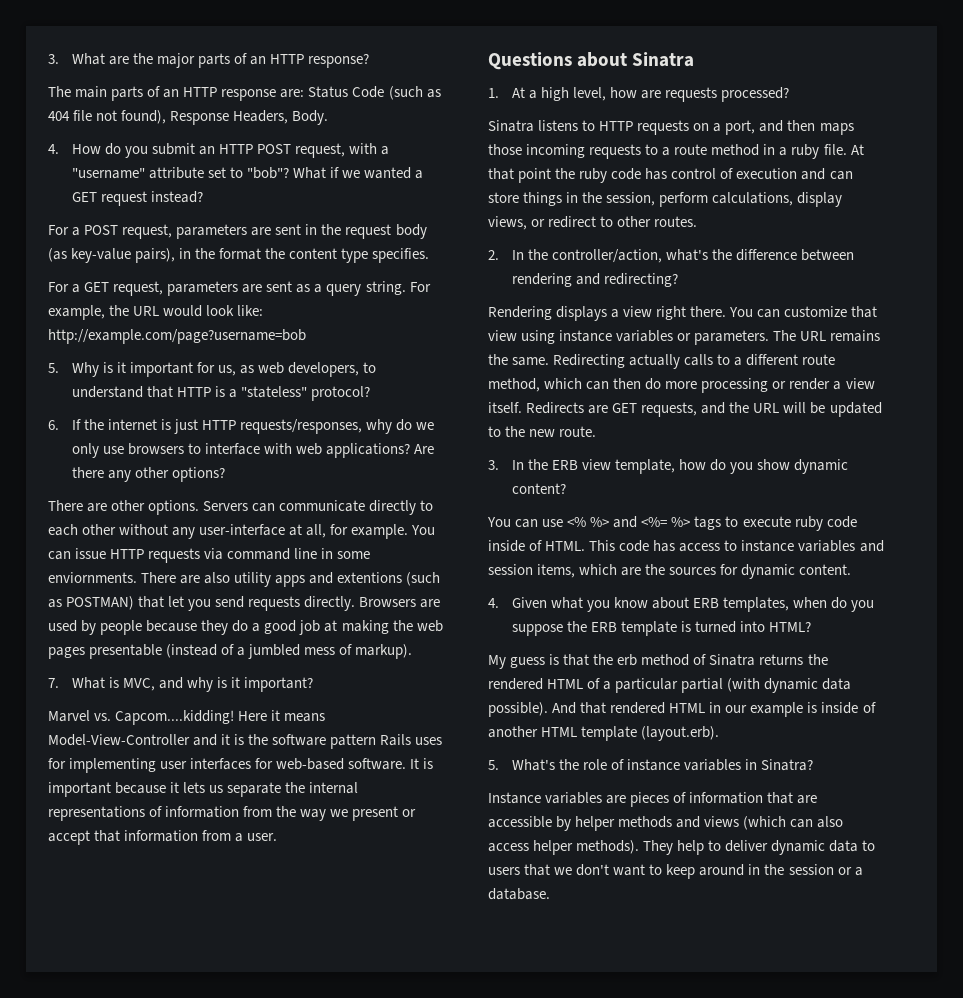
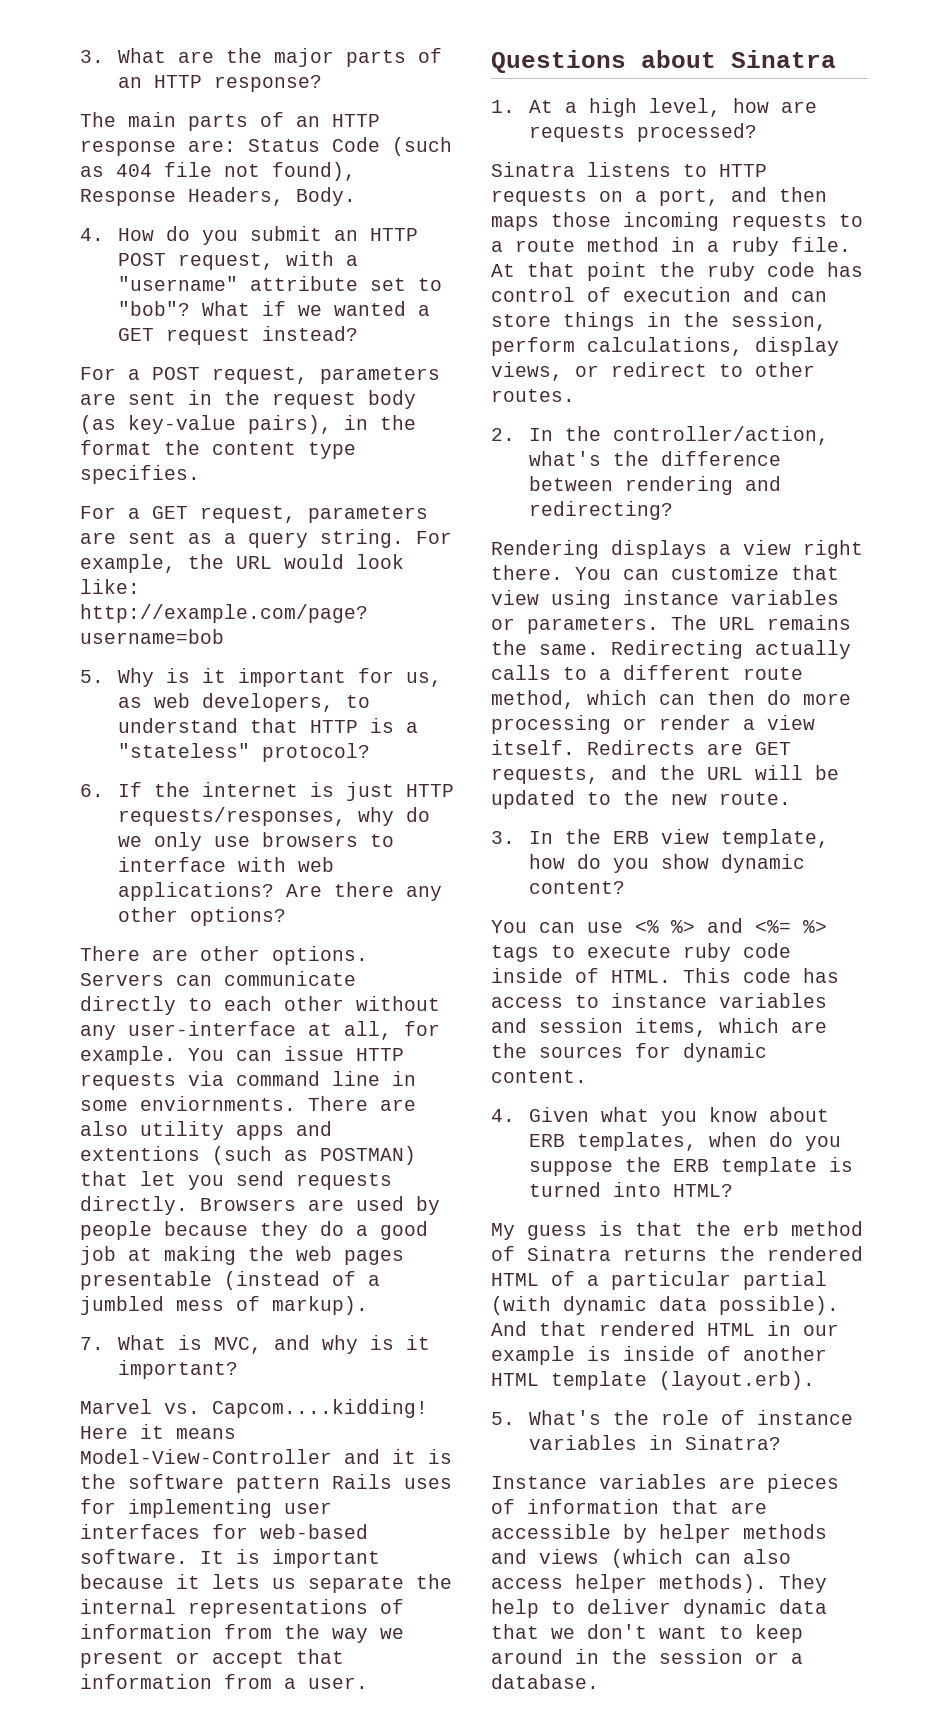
- They help to deliver dynamic data to users that we don't want to keep around in the session or a database.
+ They help to deliver dynamic data that we don't want to keep around in the session or a database.

